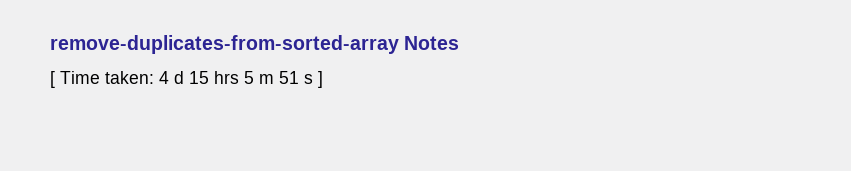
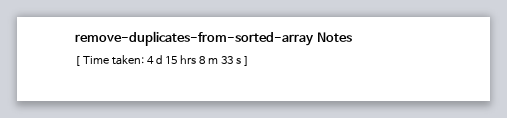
- [ Time taken: 4 d 15 hrs 5 m 51 s ]
+ [ Time taken: 4 d 15 hrs 8 m 33 s ]

